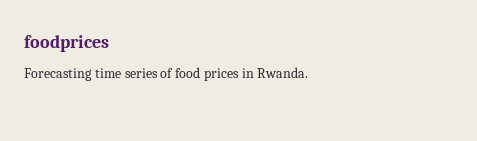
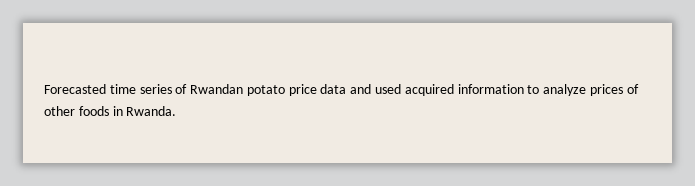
- foodprices
- Forecasting time series of food prices in Rwanda.
+ Forecasted time series of Rwandan potato price data and used acquired information to analyze prices of other foods in Rwanda.

